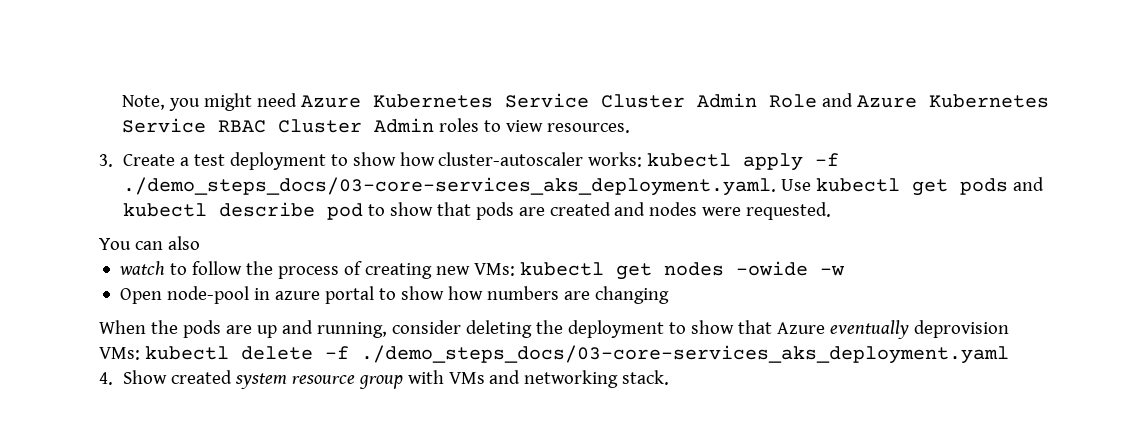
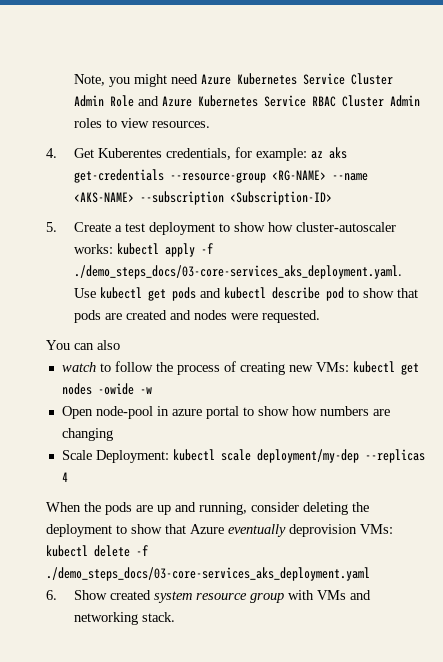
- 3. Create a test deployment to show how cluster-autoscaler works: kubectl apply -f ./demo_steps_docs/03-core-services_aks_deployment.yaml. Use kubectl get pods and kubectl describe pod to show that pods are created and nodes were requested.
+ 4. Get Kuberentes credentials, for example: az aks get-credentials --resource-group <RG-NAME> --name <AKS-NAME> --subscription <Subscription-ID>
+ 5. Create a test deployment to show how cluster-autoscaler works: kubectl apply -f ./demo_steps_docs/03-core-services_aks_deployment.yaml. Use kubectl get pods and kubectl describe pod to show that pods are created and nodes were requested.
+ Scale Deployment: kubectl scale deployment/my-dep --replicas 4
- 4. Show created system resource group with VMs and networking stack.
+ 6. Show created system resource group with VMs and networking stack.

